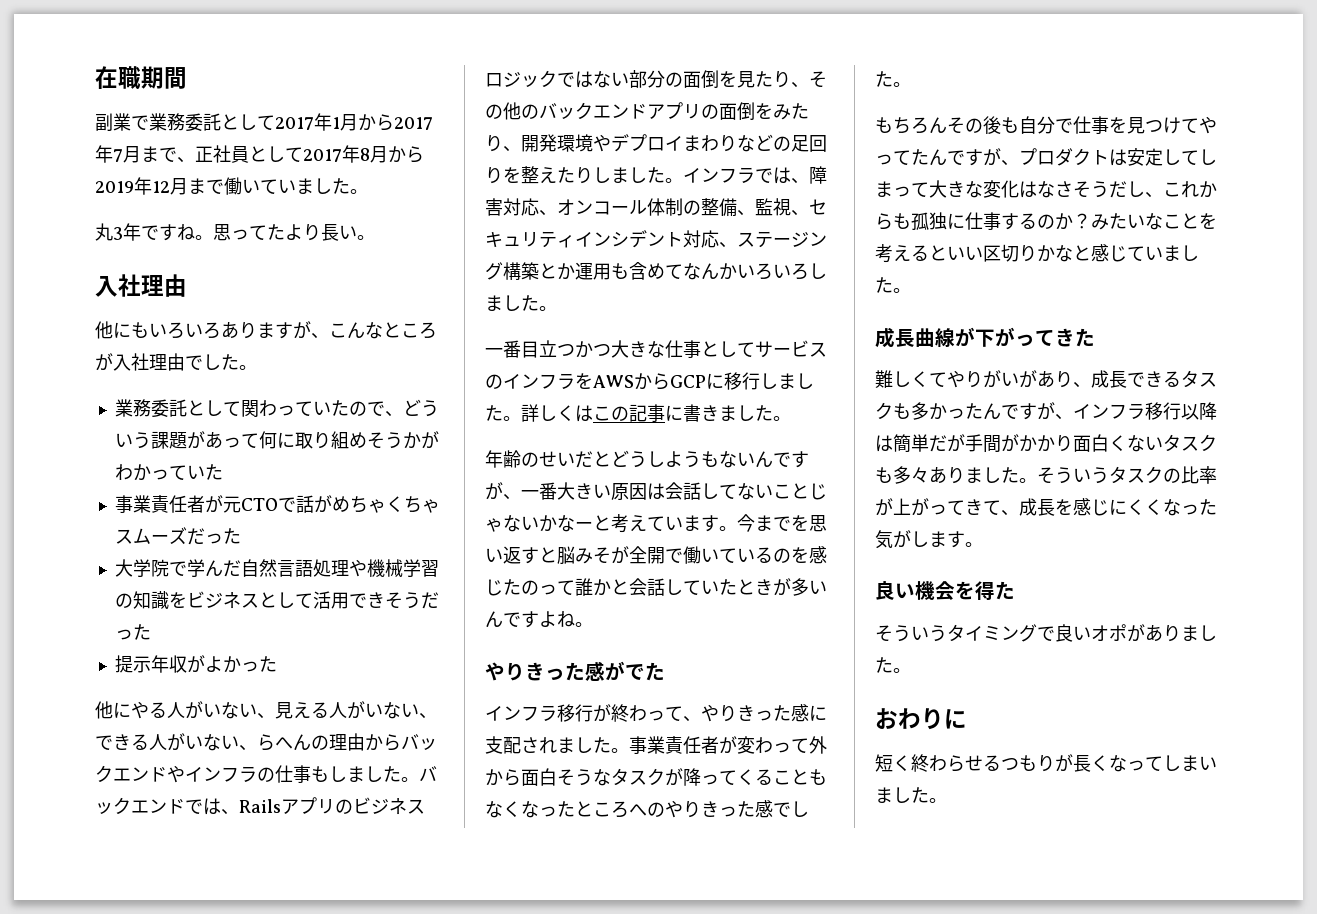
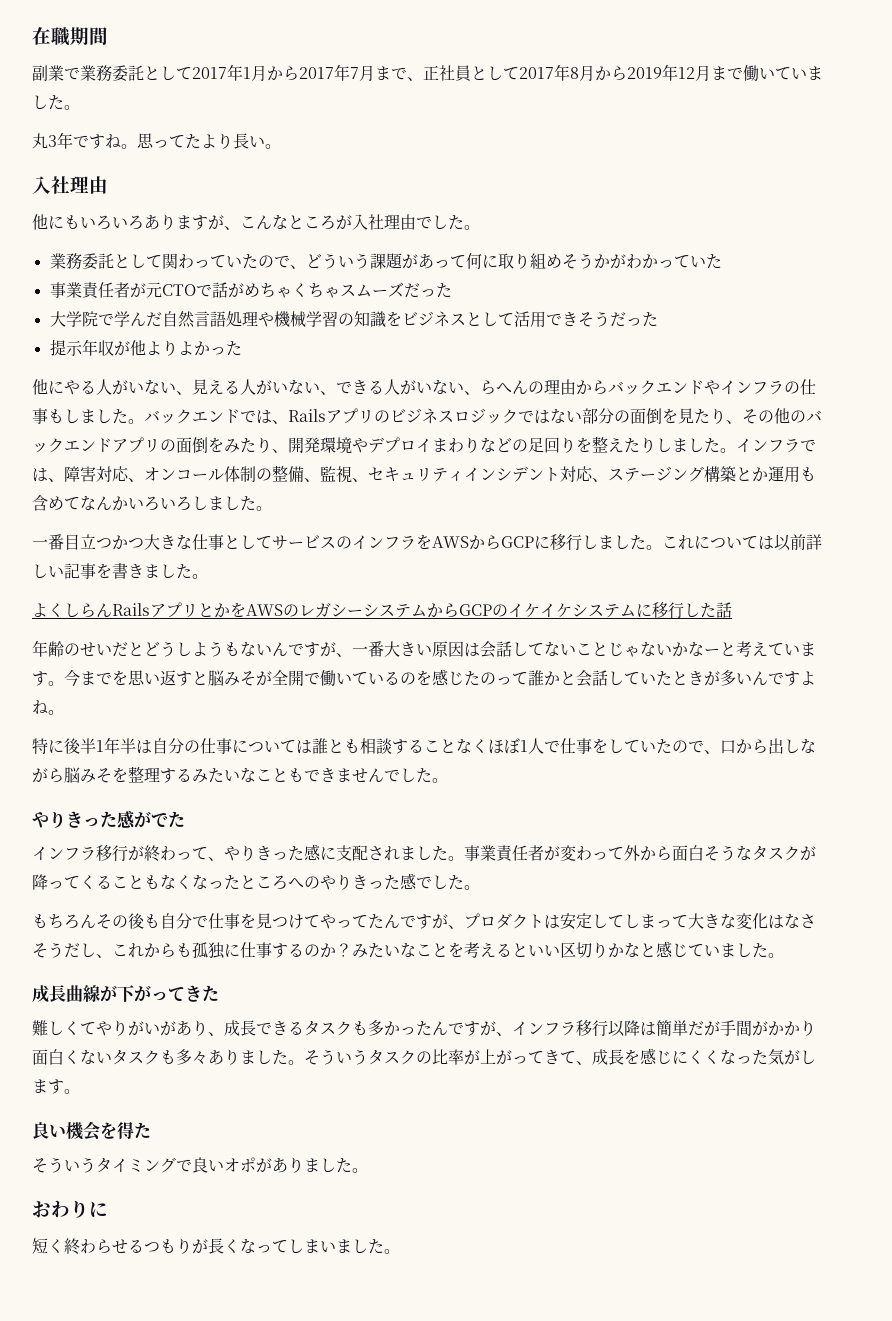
- 提示年収がよかった
+ 提示年収が他よりよかった
- 詳しくはこの記事に書きました。
+ これについては以前詳しい記事を書きました。
+ よくしらんRailsアプリとかをAWSのレガシーシステムからGCPのイケイケシステムに移行した話
+ 特に後半1年半は自分の仕事については誰とも相談することなくほぼ1人で仕事をしていたので、口から出しながら脳みそを整理するみたいなこともできませんでした。

